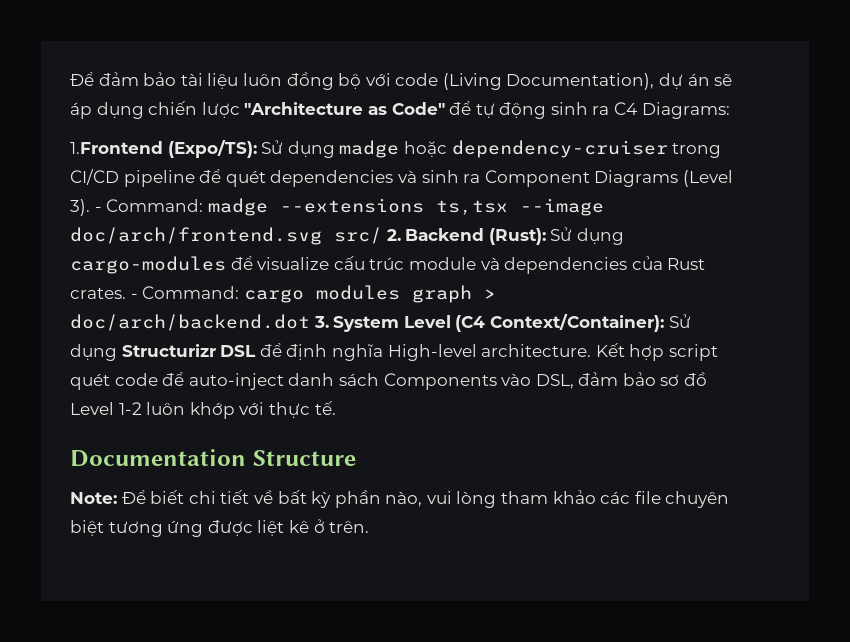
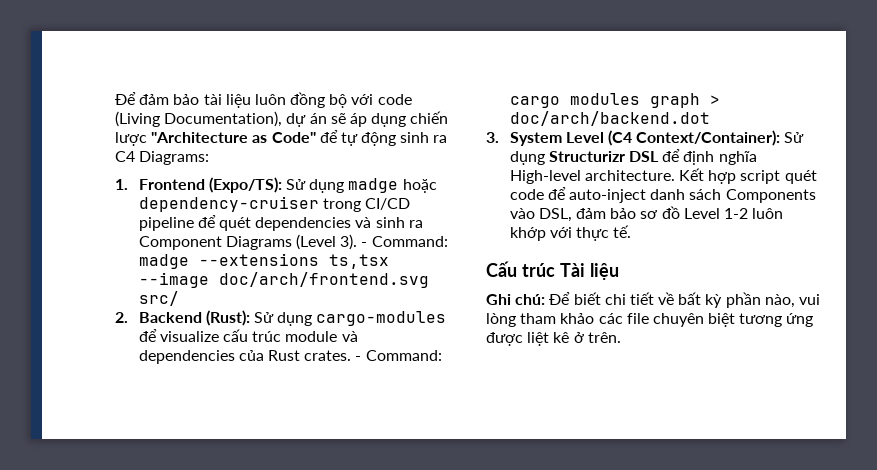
- 1.Frontend (Expo/TS): Sử dụng madge hoặc dependency-cruiser trong CI/CD pipeline để quét dependencies và sinh ra Component Diagrams (Level 3).
+ 1. Frontend (Expo/TS): Sử dụng madge hoặc dependency-cruiser trong CI/CD pipeline để quét dependencies và sinh ra Component Diagrams (Level 3).
- - Command: madge --extensions ts,tsx --image doc/arch/frontend.svg src/ 2. Backend (Rust): Sử dụng cargo-modules để visualize cấu trúc module và dependencies của Rust crates.
+ - Command: madge --extensions ts,tsx --image doc/arch/frontend.svg src/
+ 2. Backend (Rust): Sử dụng cargo-modules để visualize cấu trúc module và dependencies của Rust crates.
- - Command: cargo modules graph > doc/arch/backend.dot 3. System Level (C4 Context/Container): Sử dụng Structurizr DSL để định nghĩa High-level architecture.
+ - Command: cargo modules graph > doc/arch/backend.dot
+ 3. System Level (C4 Context/Container): Sử dụng Structurizr DSL để định nghĩa High-level architecture.
- Documentation Structure
- Note: Để biết chi tiết về bất kỳ phần nào, vui lòng tham khảo các file chuyên biệt tương ứng được liệt kê ở trên.
+ Cấu trúc Tài liệu
+ Ghi chú: Để biết chi tiết về bất kỳ phần nào, vui lòng tham khảo các file chuyên biệt tương ứng được liệt kê ở trên.

